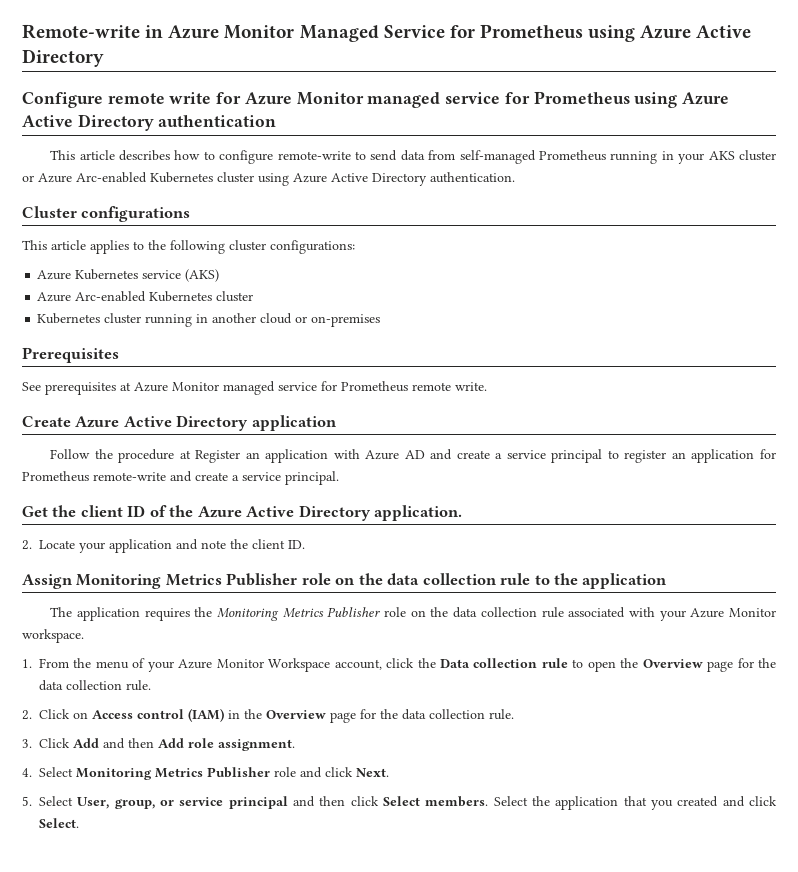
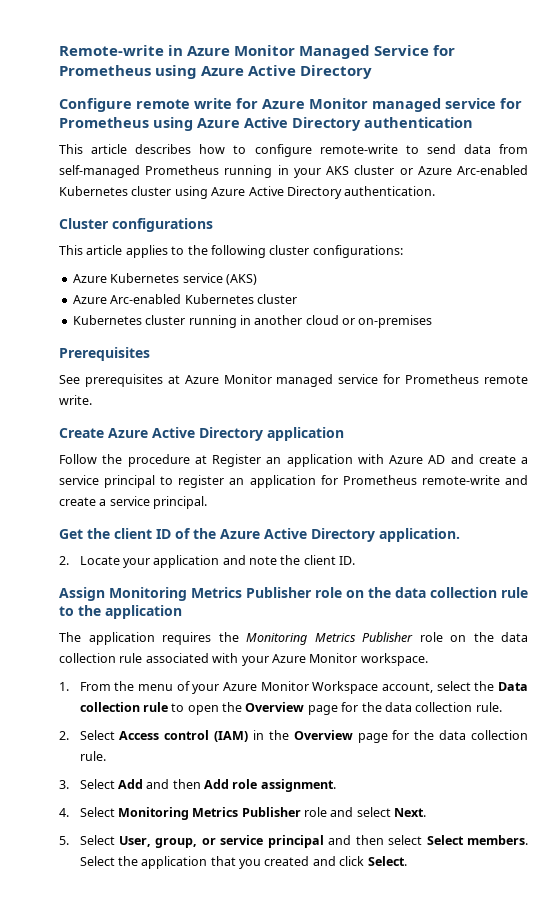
- 1. From the menu of your Azure Monitor Workspace account, click the Data collection rule to open the Overview page for the data collection rule.
+ 1. From the menu of your Azure Monitor Workspace account, select the Data collection rule to open the Overview page for the data collection rule.
- 2. Click on Access control (IAM) in the Overview page for the data collection rule.
+ 2. Select Access control (IAM) in the Overview page for the data collection rule.
- 3. Click Add and then Add role assignment.
+ 3. Select Add and then Add role assignment.
- 4. Select Monitoring Metrics Publisher role and click Next.
+ 4. Select Monitoring Metrics Publisher role and select Next.
- 5. Select User, group, or service principal and then click Select members.
+ 5. Select User, group, or service principal and then select Select members.

